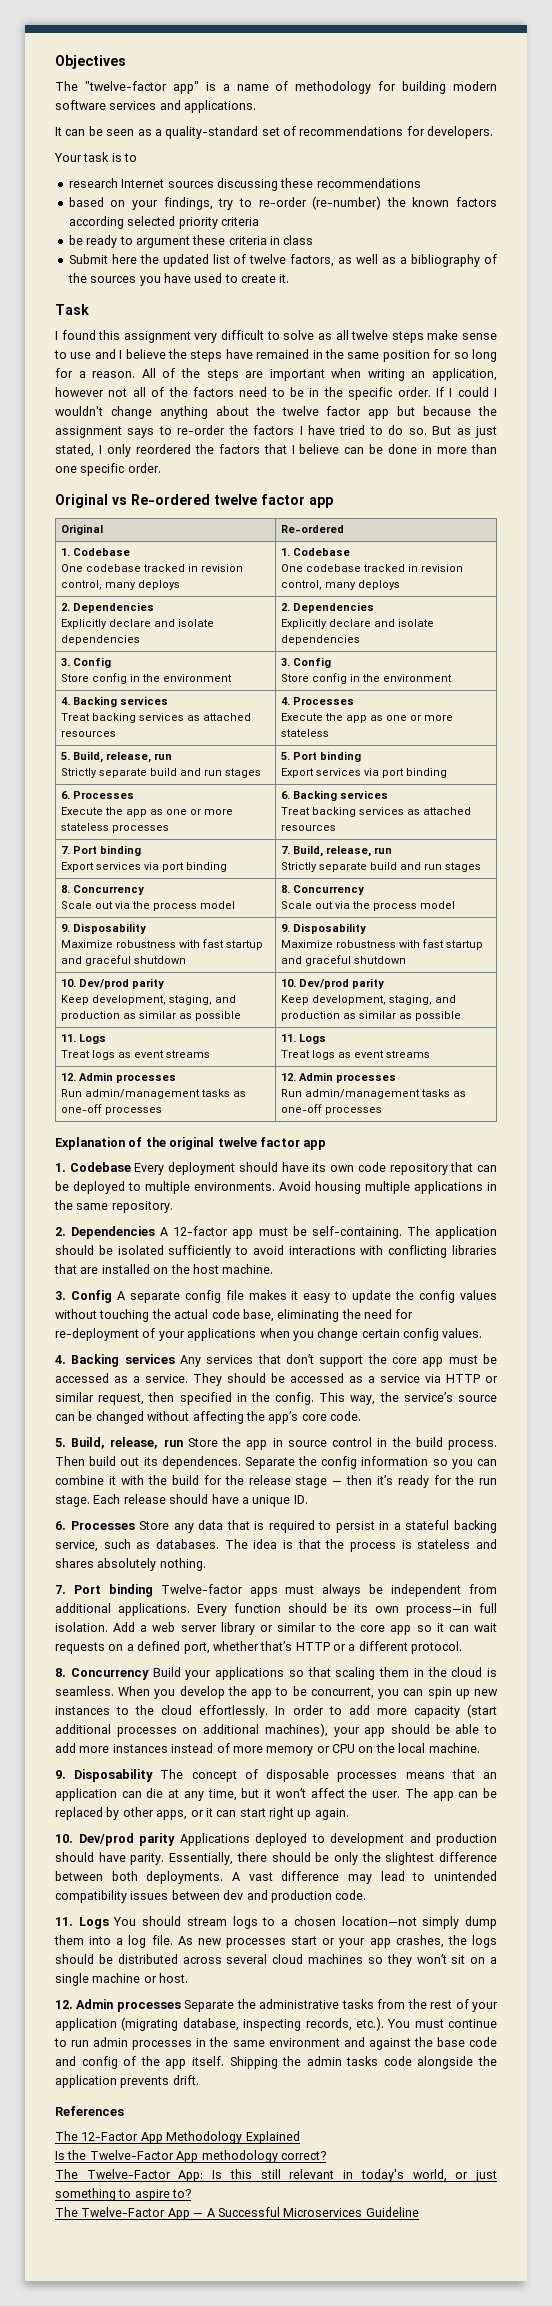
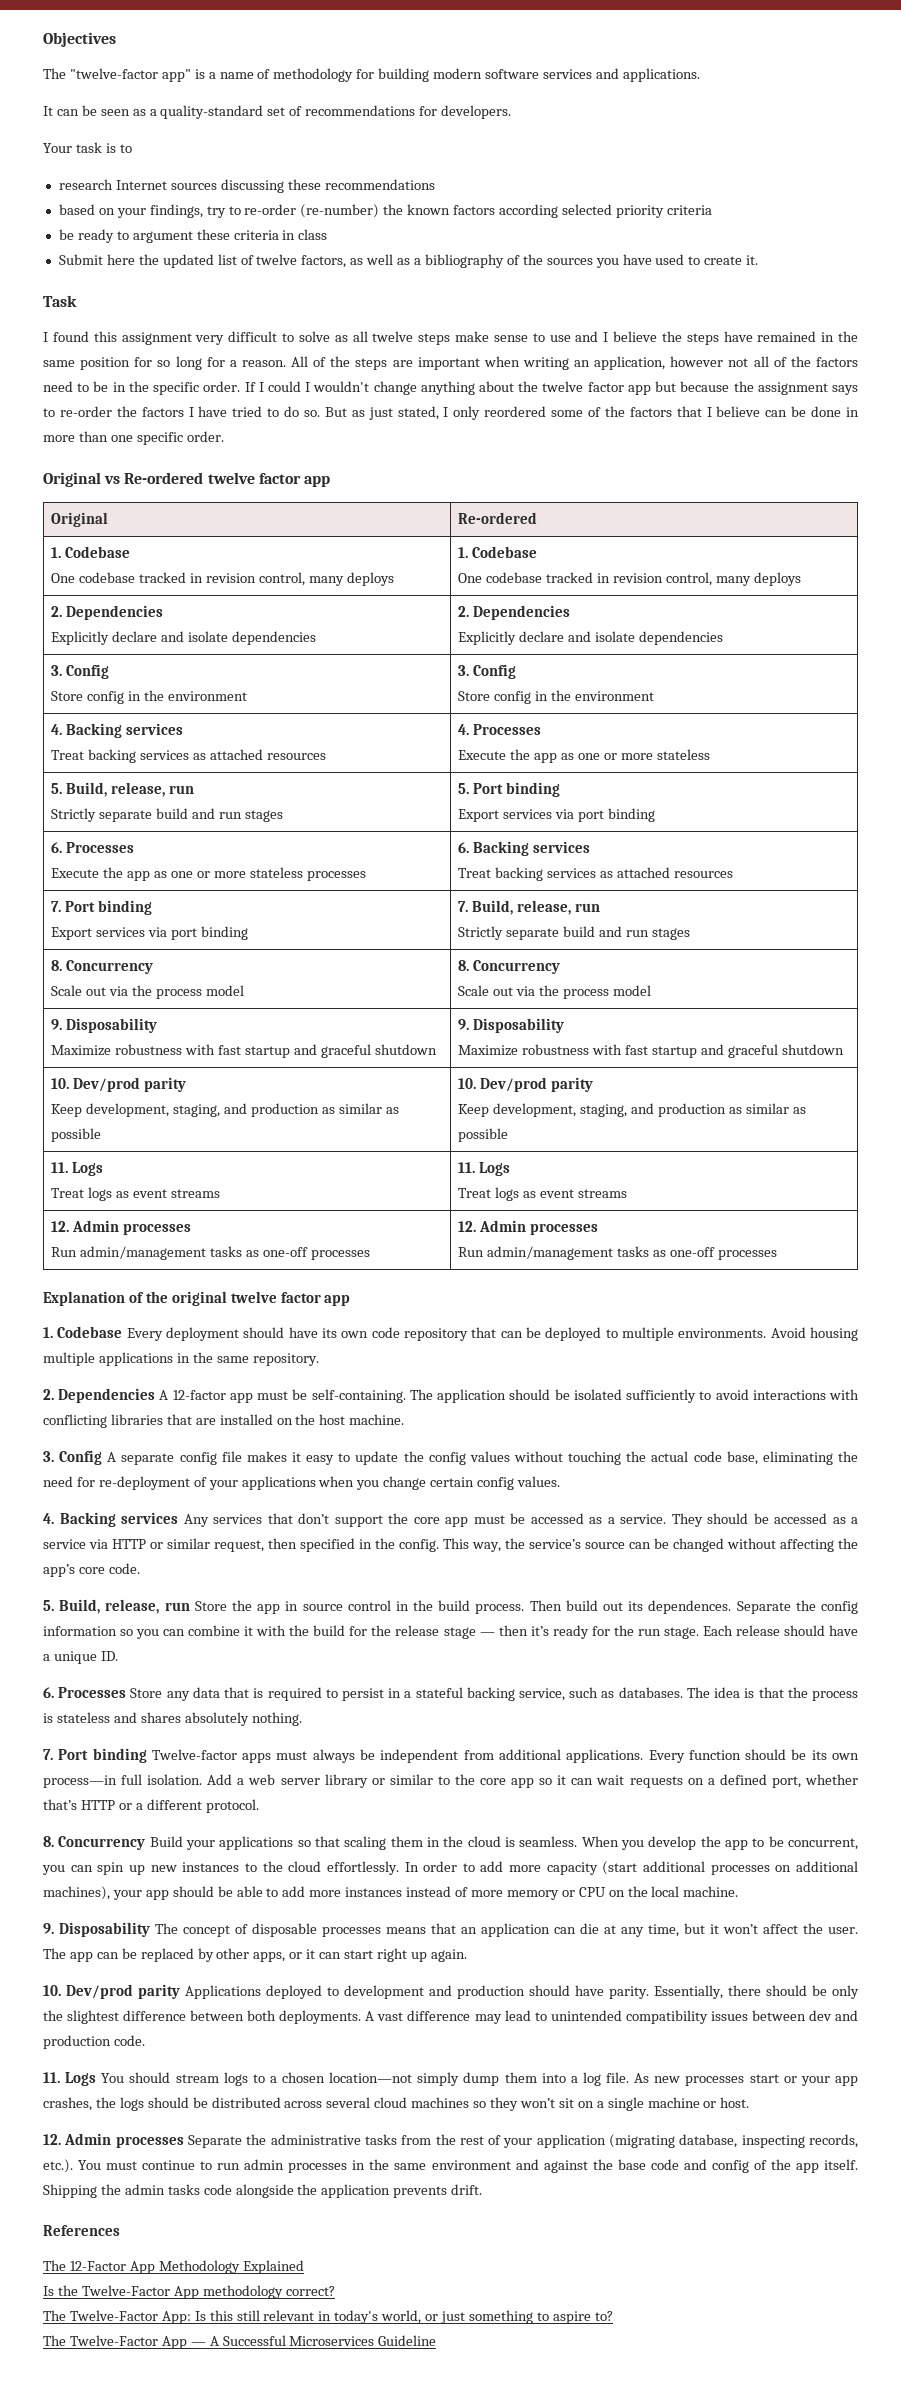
- But as just stated, I only reordered the factors that I believe can be done in more than one specific order.
+ But as just stated, I only reordered some of the factors that I believe can be done in more than one specific order.

